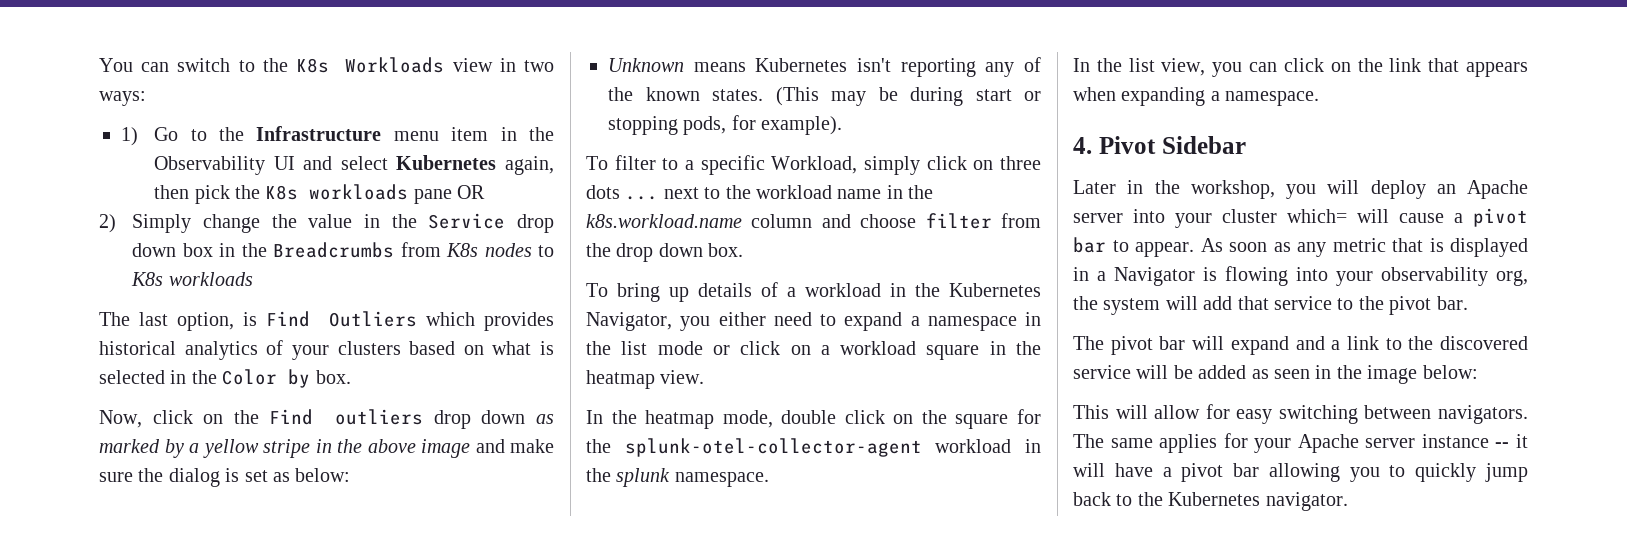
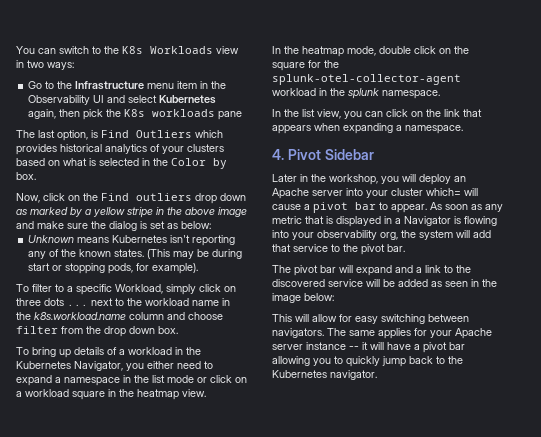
- 1) Go to the Infrastructure menu item in the Observability UI and select Kubernetes again, then pick the K8s workloads pane OR
- 2) Simply change the value in the Service drop down box in the Breadcrumbs from K8s nodes to K8s workloads
+ Go to the Infrastructure menu item in the Observability UI and select Kubernetes again, then pick the K8s workloads pane

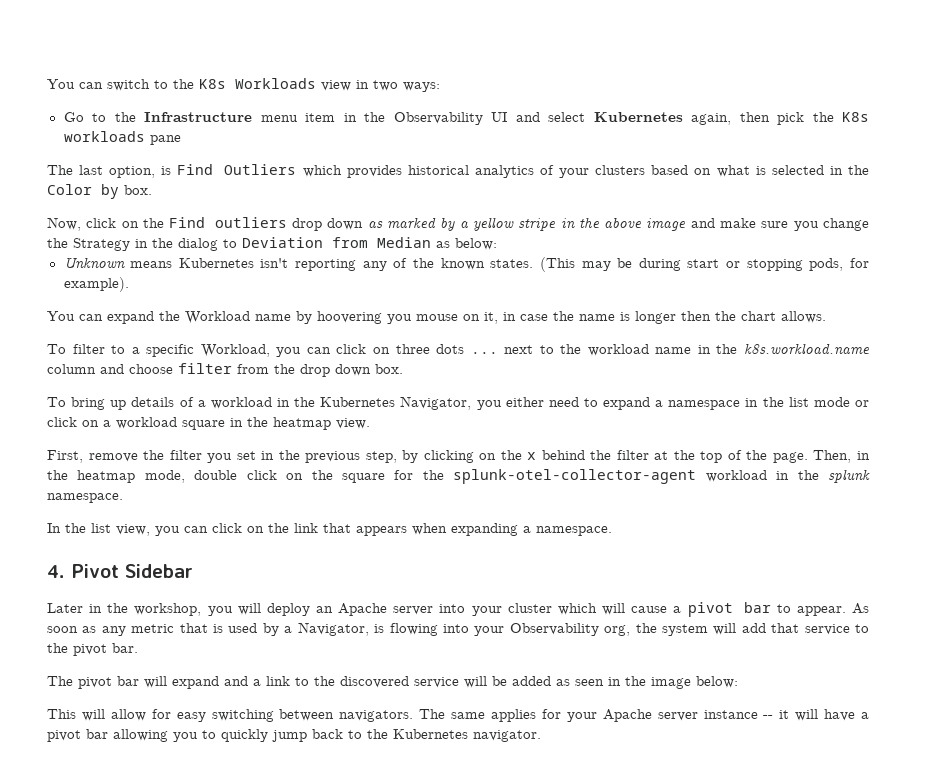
- Now, click on the Find outliers drop down as marked by a yellow stripe in the above image and make sure the dialog is set as below:
+ Now, click on the Find outliers drop down as marked by a yellow stripe in the above image and make sure you change the Strategy in the dialog to Deviation from Median as below:
+ You can expand the Workload name by hoovering you mouse on it, in case the name is longer then the chart allows.
- To filter to a specific Workload, simply click on three dots ... next to the workload name in the k8s.workload.name column and choose filter from the drop down box.
+ To filter to a specific Workload, you can click on three dots ... next to the workload name in the k8s.workload.name column and choose filter from the drop down box.
- In the heatmap mode, double click on the square for the splunk-otel-collector-agent workload in the splunk namespace.
+ First, remove the filter you set in the previous step, by clicking on the x behind the filter at the top of the page. Then, in the heatmap mode, double click on the square for the splunk-otel-collector-agent workload in the splunk namespace.
- Later in the workshop, you will deploy an Apache server into your cluster which= will cause a pivot bar to appear.
+ Later in the workshop, you will deploy an Apache server into your cluster which will cause a pivot bar to appear.
- As soon as any metric that is displayed in a Navigator is flowing into your observability org, the system will add that service to the pivot bar.
+ As soon as any metric that is used by a Navigator, is flowing into your Observability org, the system will add that service to the pivot bar.

